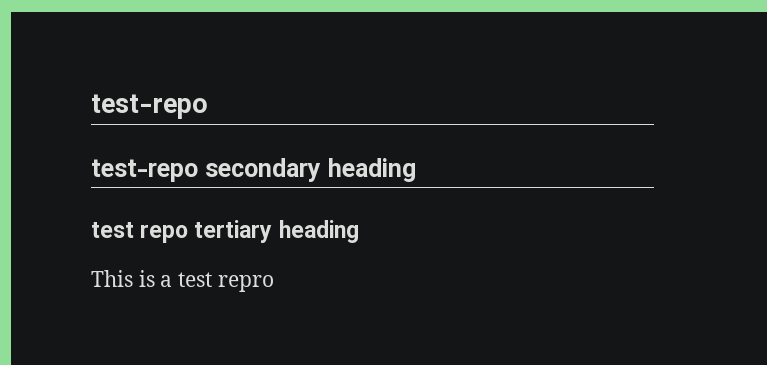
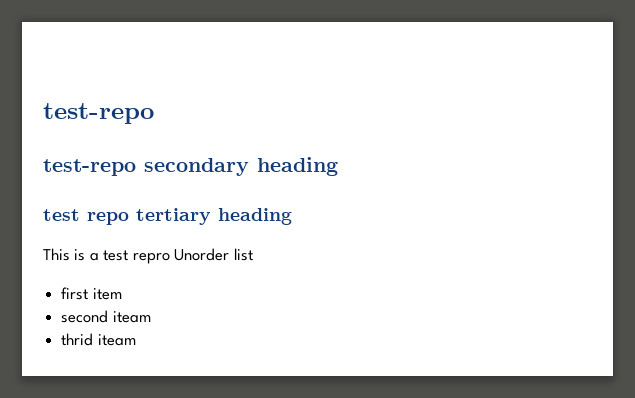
- This is a test repro
+ This is a test repro Unorder list
+ first item
+ second iteam
+ thrid iteam

